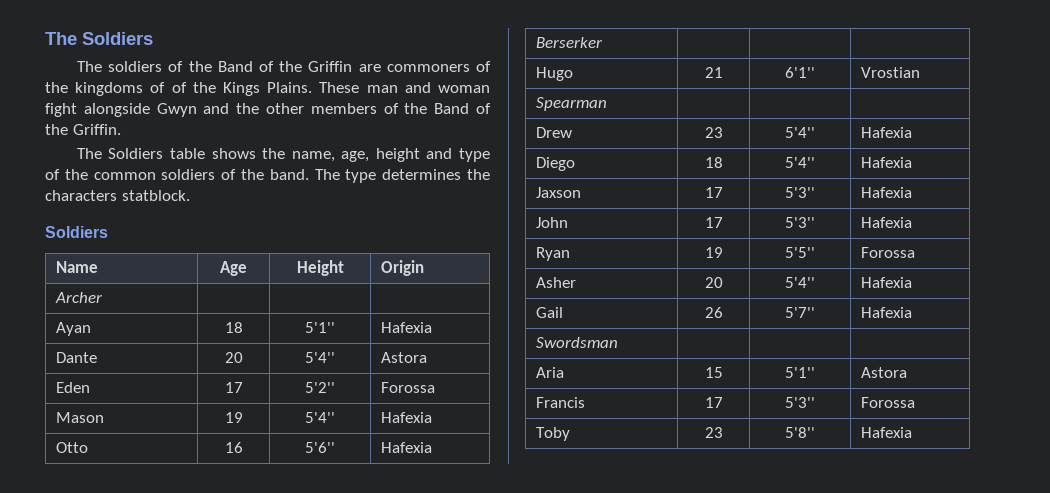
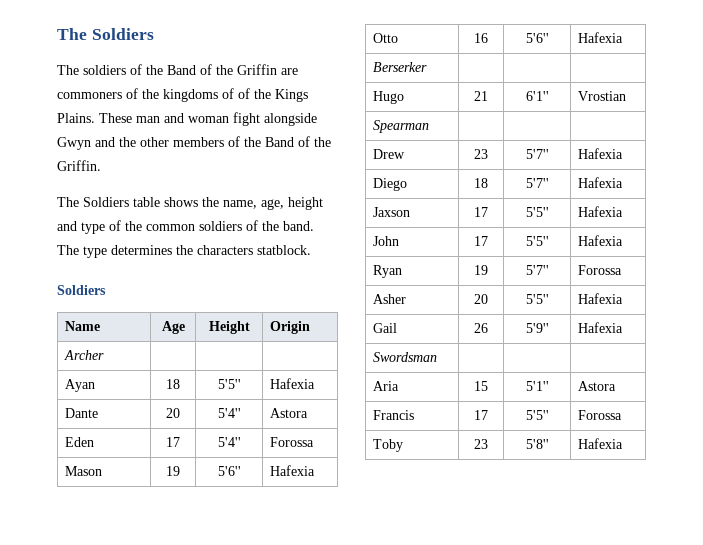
- Ayan | 18 | 5'1'' | Hafexia
+ Ayan | 18 | 5'5'' | Hafexia
- Eden | 17 | 5'2'' | Forossa
+ Eden | 17 | 5'4'' | Forossa
- Mason | 19 | 5'4'' | Hafexia
+ Mason | 19 | 5'6'' | Hafexia
- Drew | 23 | 5'4'' | Hafexia
+ Drew | 23 | 5'7'' | Hafexia
- Diego | 18 | 5'4'' | Hafexia
+ Diego | 18 | 5'7'' | Hafexia
- Jaxson | 17 | 5'3'' | Hafexia
+ Jaxson | 17 | 5'5'' | Hafexia
- John | 17 | 5'3'' | Hafexia
+ John | 17 | 5'5'' | Hafexia
- Ryan | 19 | 5'5'' | Forossa
+ Ryan | 19 | 5'7'' | Forossa
- Asher | 20 | 5'4'' | Hafexia
+ Asher | 20 | 5'5'' | Hafexia
- Gail | 26 | 5'7'' | Hafexia
+ Gail | 26 | 5'9'' | Hafexia
- Francis | 17 | 5'3'' | Forossa
+ Francis | 17 | 5'5'' | Forossa

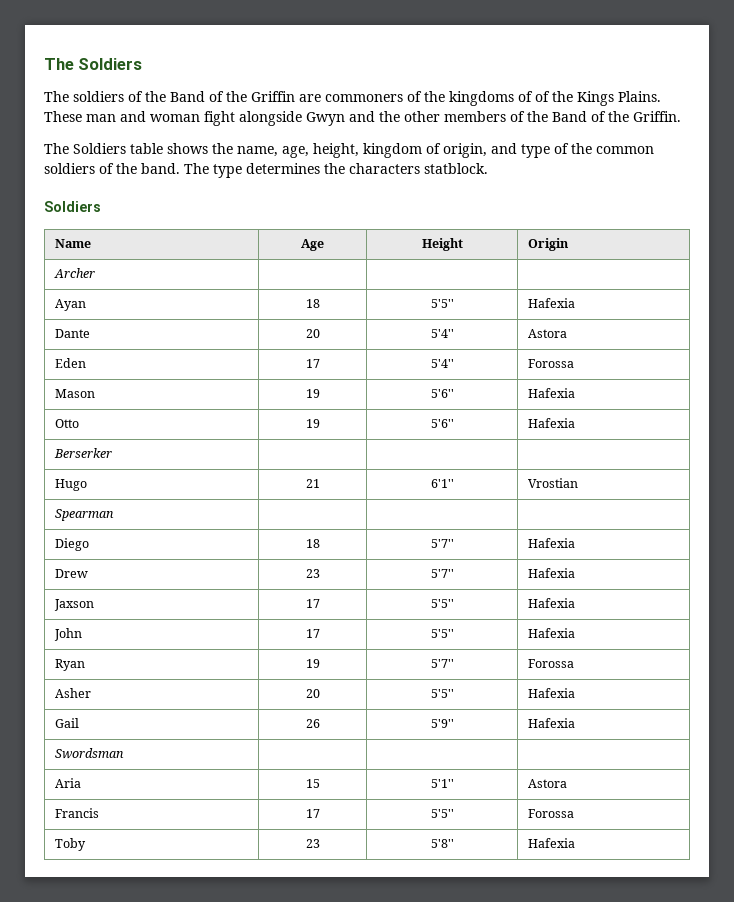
- The Soldiers table shows the name, age, height and type of the common soldiers of the band.
+ The Soldiers table shows the name, age, height, kingdom of origin, and type of the common soldiers of the band.
- Otto | 16 | 5'6'' | Hafexia
+ Otto | 19 | 5'6'' | Hafexia
+ Diego | 18 | 5'7'' | Hafexia
  Drew | 23 | 5'7'' | Hafexia
- Diego | 18 | 5'7'' | Hafexia

